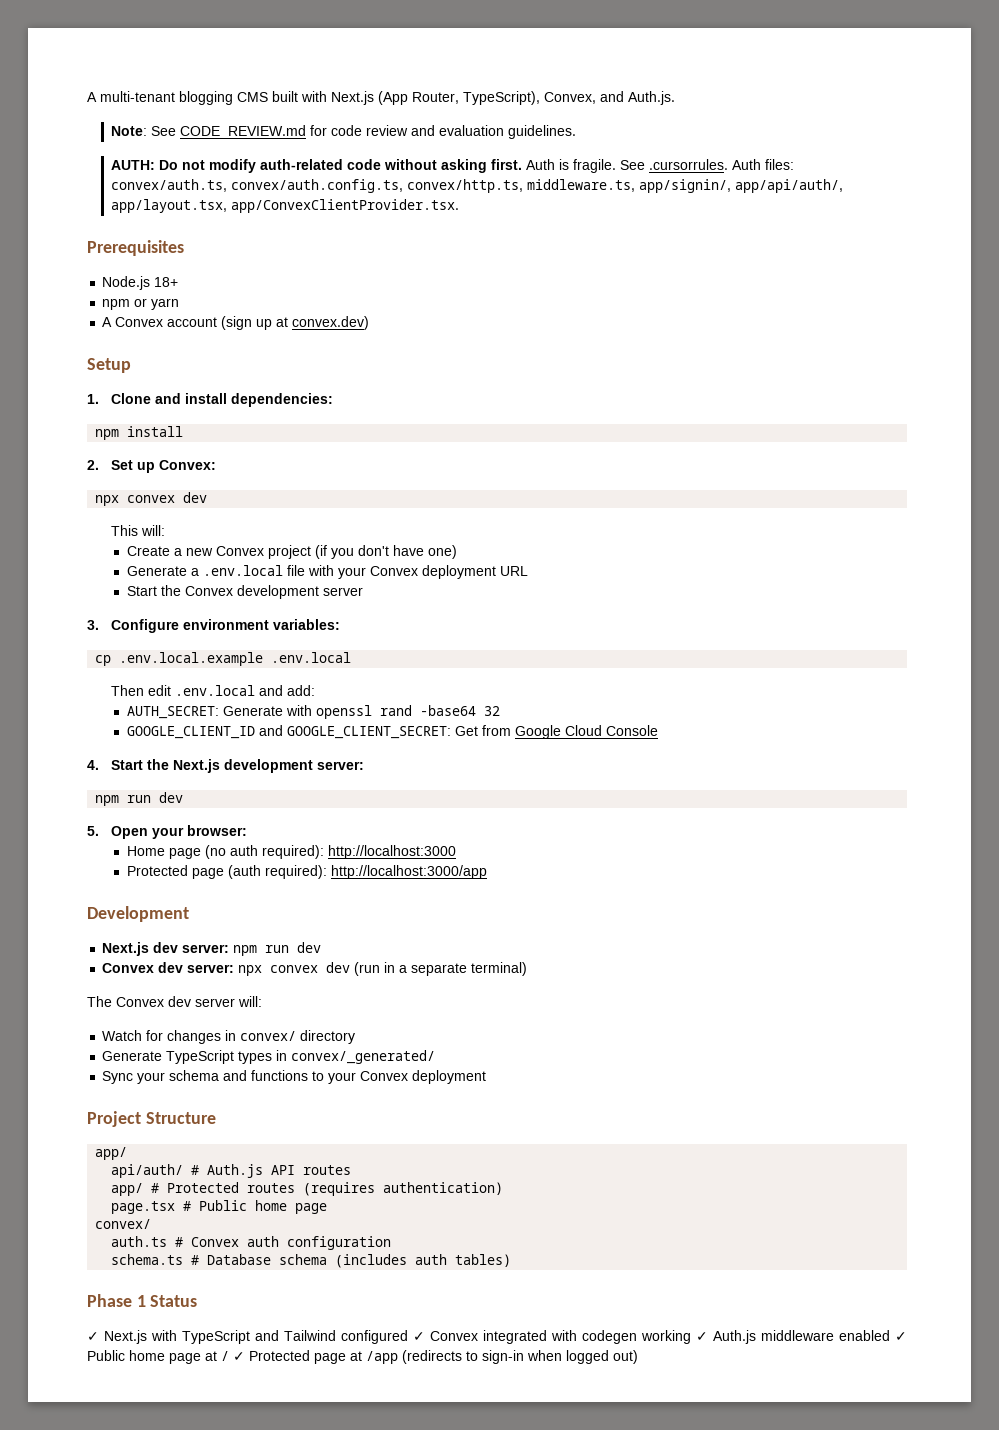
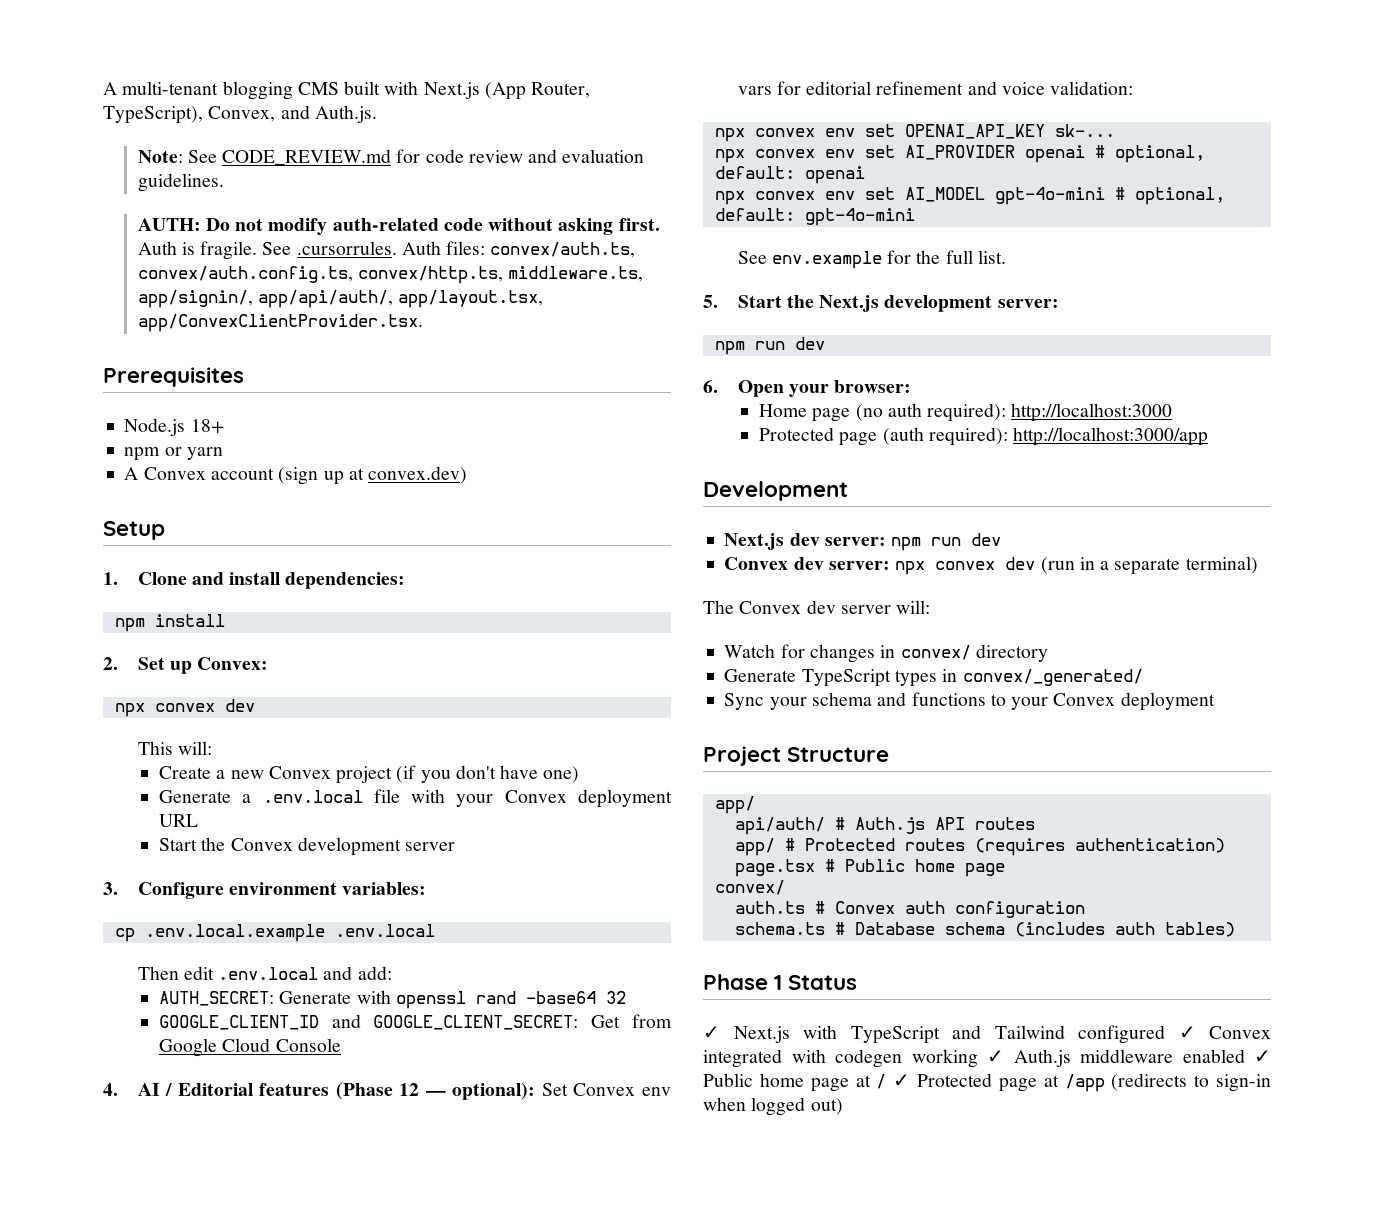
- 4. Start the Next.js development server:
+ 4. AI / Editorial features (Phase 12 — optional): Set Convex env vars for editorial refinement and voice validation:
+ npx convex env set OPENAI_API_KEY sk-...
+ npx convex env set AI_PROVIDER openai # optional, default: openai
+ npx convex env set AI_MODEL gpt-4o-mini # optional, default: gpt-4o-mini
+ See env.example for the full list.
+ 5. Start the Next.js development server:
- 5. Open your browser:
+ 6. Open your browser:

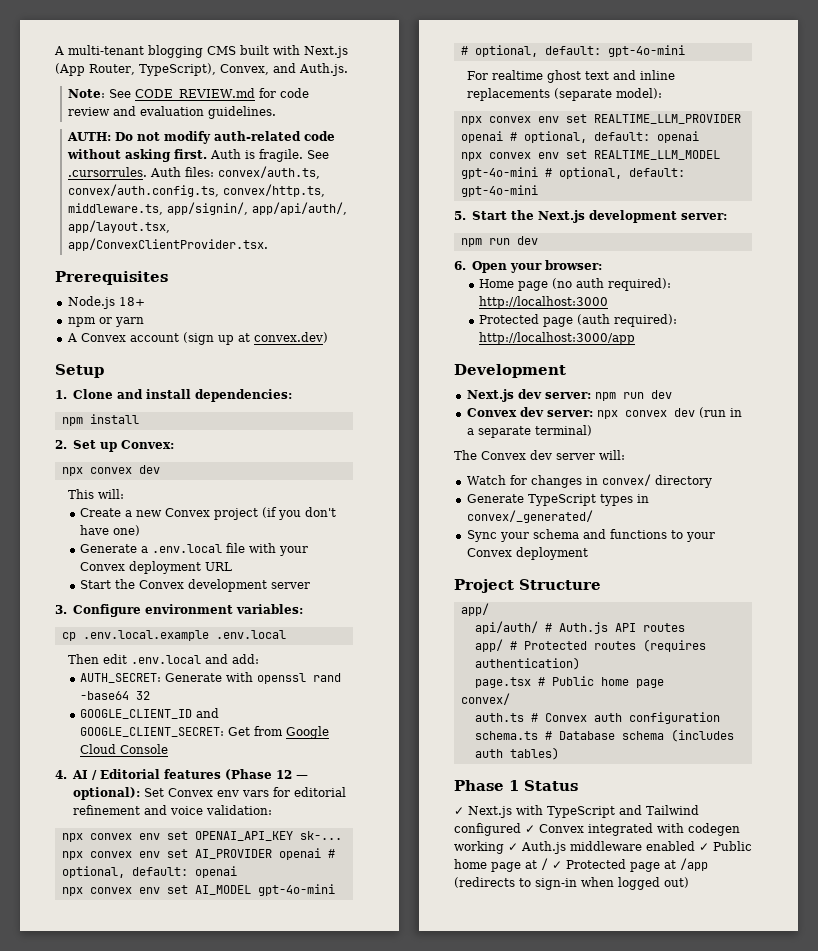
- See env.example for the full list.
+ For realtime ghost text and inline replacements (separate model):
+ npx convex env set REALTIME_LLM_PROVIDER openai # optional, default: openai
+ npx convex env set REALTIME_LLM_MODEL gpt-4o-mini # optional, default: gpt-4o-mini

